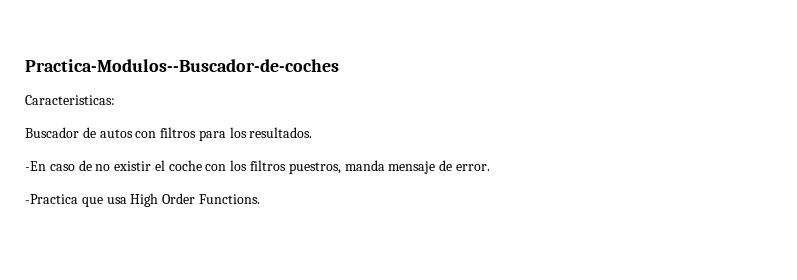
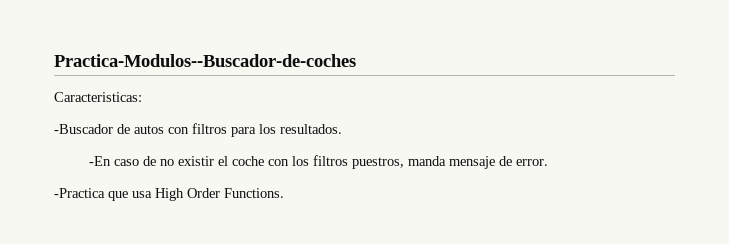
- Buscador de autos con filtros para los resultados.
+ -Buscador de autos con filtros para los resultados.

